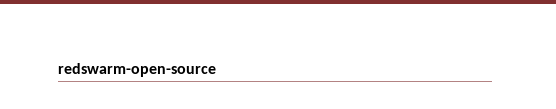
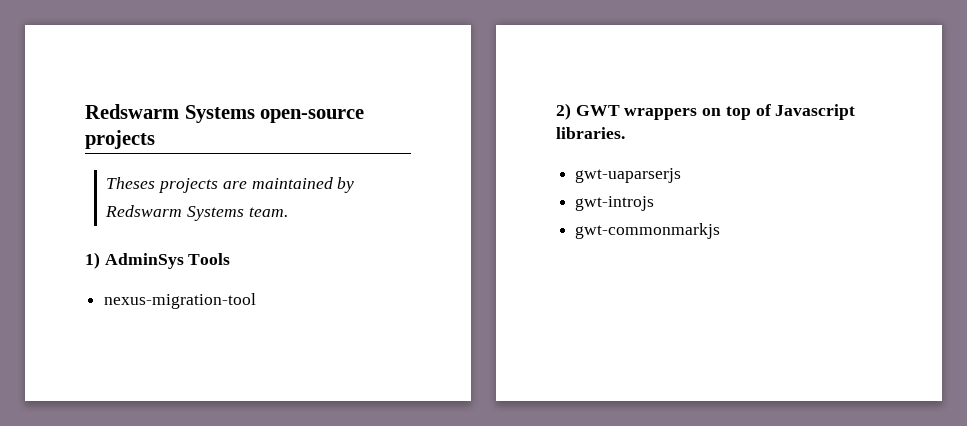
- redswarm-open-source
+ Redswarm Systems open-source projects
+ Theses projects are maintained by Redswarm Systems team.
+ 1) AdminSys Tools
+ nexus-migration-tool
+ 2) GWT wrappers on top of Javascript libraries.
+ gwt-uaparserjs
+ gwt-introjs
+ gwt-commonmarkjs

